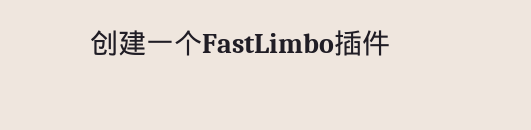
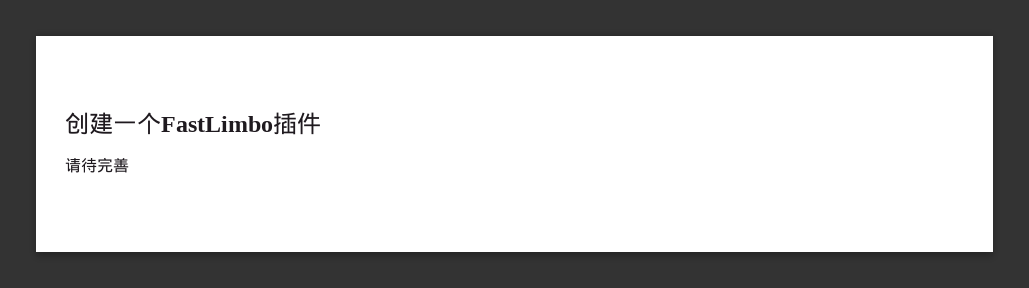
+ 请待完善

